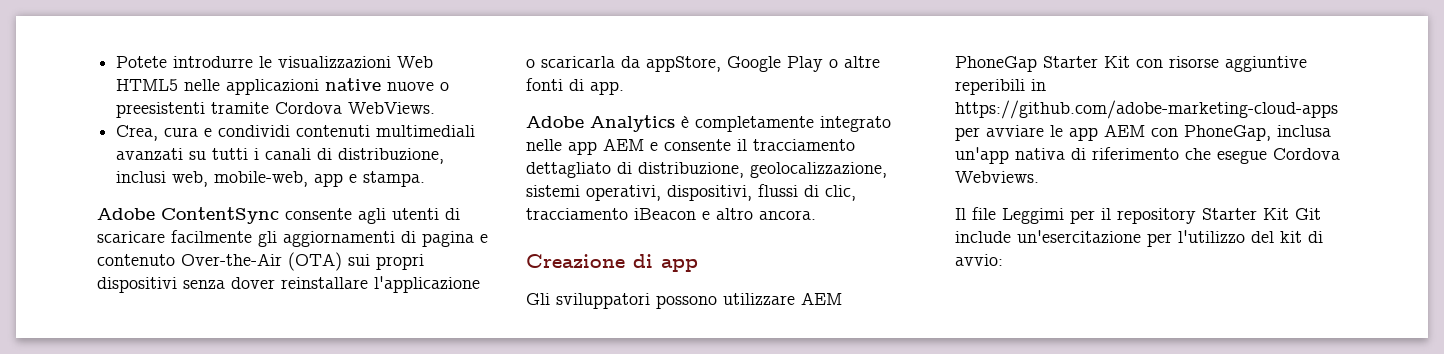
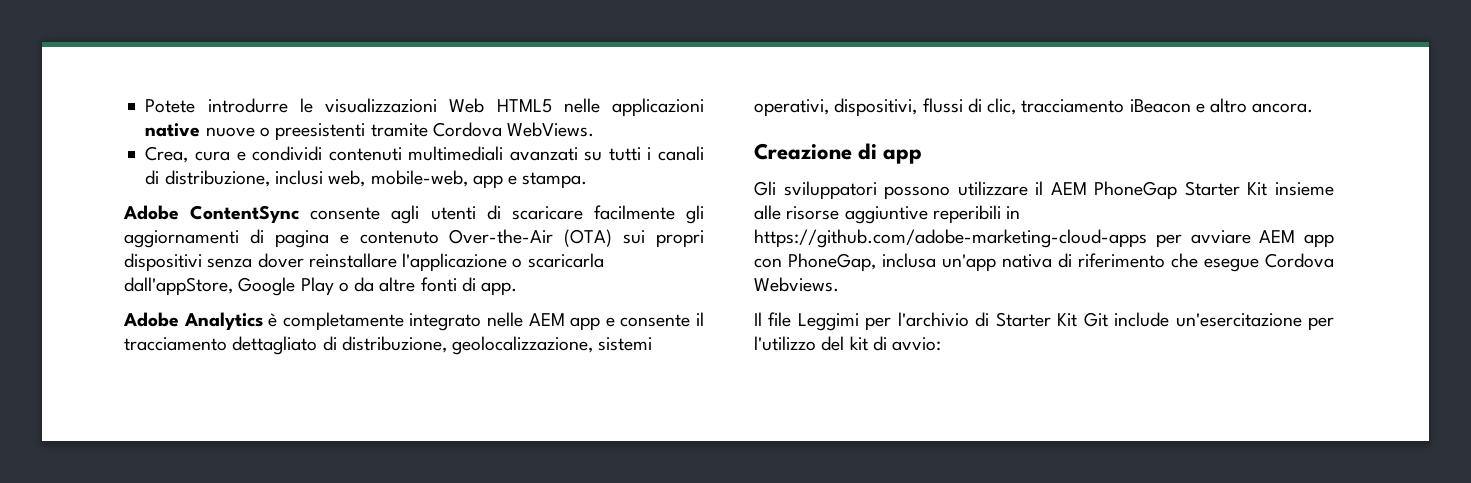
- Adobe ContentSync consente agli utenti di scaricare facilmente gli aggiornamenti di pagina e contenuto Over-the-Air (OTA) sui propri dispositivi senza dover reinstallare l'applicazione o scaricarla da appStore, Google Play o altre fonti di app.
+ Adobe ContentSync consente agli utenti di scaricare facilmente gli aggiornamenti di pagina e contenuto Over-the-Air (OTA) sui propri dispositivi senza dover reinstallare l'applicazione o scaricarla dall'appStore, Google Play o da altre fonti di app.
- Adobe Analytics è completamente integrato nelle app AEM e consente il tracciamento dettagliato di distribuzione, geolocalizzazione, sistemi operativi, dispositivi, flussi di clic, tracciamento iBeacon e altro ancora.
+ Adobe Analytics è completamente integrato nelle AEM app e consente il tracciamento dettagliato di distribuzione, geolocalizzazione, sistemi operativi, dispositivi, flussi di clic, tracciamento iBeacon e altro ancora.
- Gli sviluppatori possono utilizzare AEM PhoneGap Starter Kit con risorse aggiuntive reperibili in https://github.com/adobe-marketing-cloud-apps per avviare le app AEM con PhoneGap, inclusa un'app nativa di riferimento che esegue Cordova Webviews.
+ Gli sviluppatori possono utilizzare il AEM PhoneGap Starter Kit insieme alle risorse aggiuntive reperibili in https://github.com/adobe-marketing-cloud-apps per avviare AEM app con PhoneGap, inclusa un'app nativa di riferimento che esegue Cordova Webviews.
- Il file Leggimi per il repository Starter Kit Git include un'esercitazione per l'utilizzo del kit di avvio:
+ Il file Leggimi per l'archivio di Starter Kit Git include un'esercitazione per l'utilizzo del kit di avvio:

